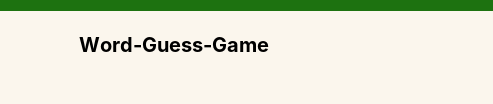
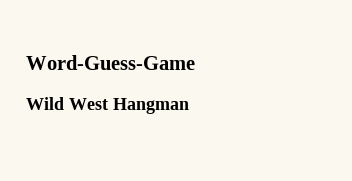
+ Wild West Hangman

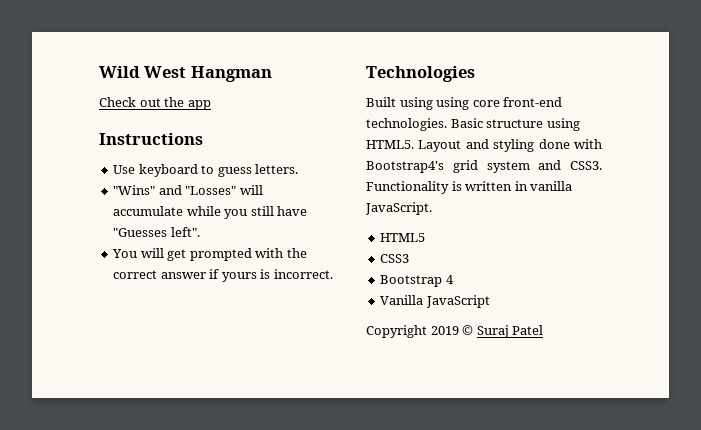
- Word-Guess-Game
+ Check out the app
+ Instructions
+ Use keyboard to guess letters.
+ "Wins" and "Losses" will accumulate while you still have "Guesses left".
+ You will get prompted with the correct answer if yours is incorrect.
+ Technologies
+ Built using using core front-end technologies. Basic structure using HTML5. Layout and styling done with Bootstrap4's grid system and CSS3. Functionality is written in vanilla JavaScript.
+ HTML5
+ CSS3
+ Bootstrap 4
+ Vanilla JavaScript
+ Copyright 2019 © Suraj Patel

